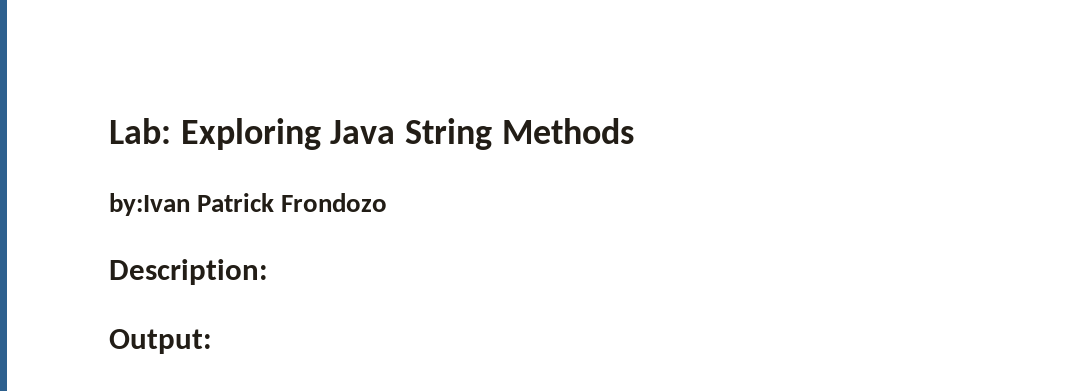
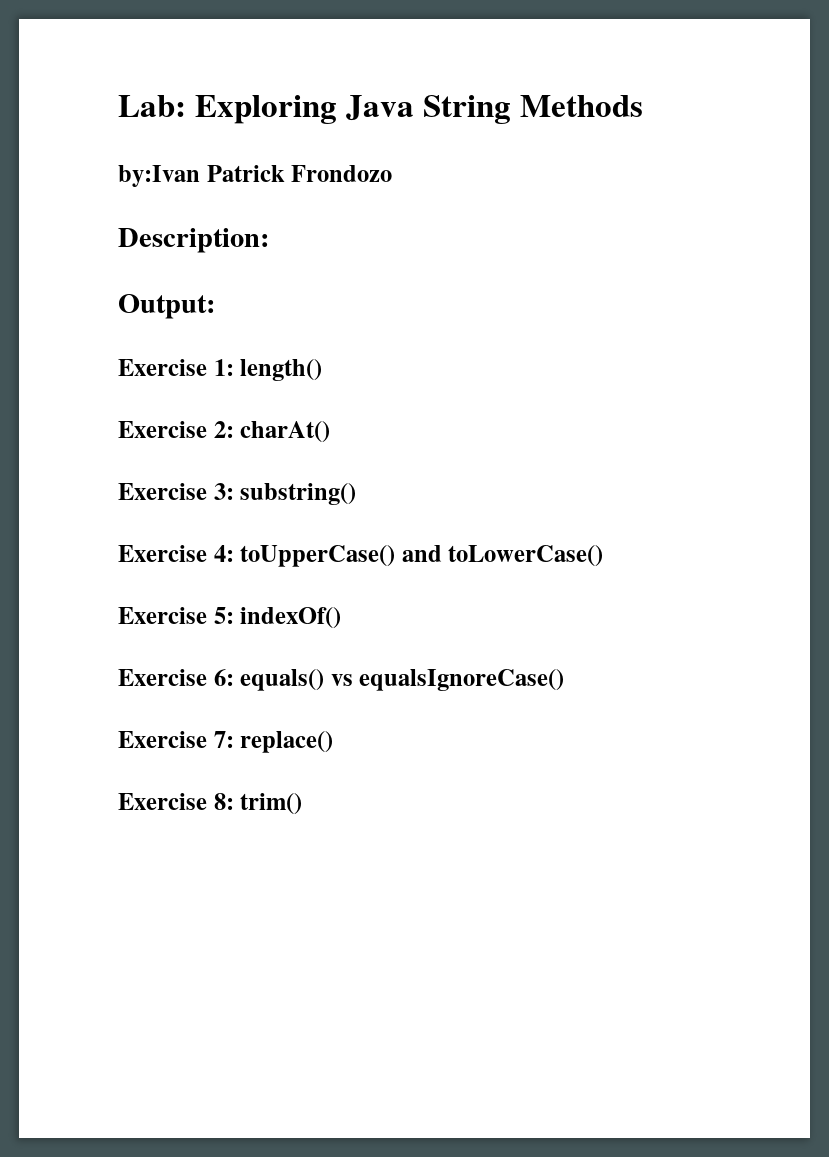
+ Exercise 1: length()
+ Exercise 2: charAt()
+ Exercise 3: substring()
+ Exercise 4: toUpperCase() and toLowerCase()
+ Exercise 5: indexOf()
+ Exercise 6: equals() vs equalsIgnoreCase()
+ Exercise 7: replace()
+ Exercise 8: trim()

